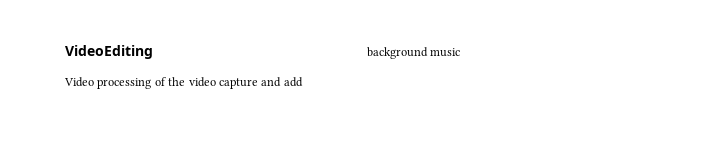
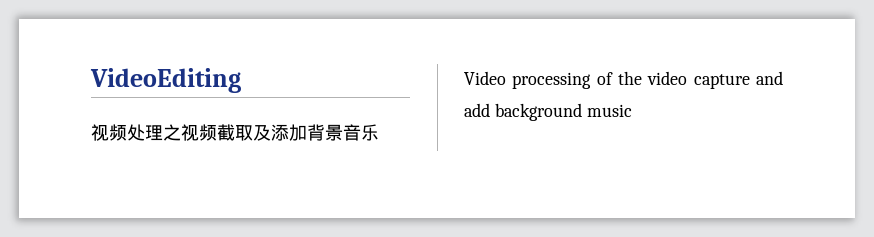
- Video processing of the video capture and add background music
+ 视频处理之视频截取及添加背景音乐Video processing of the video capture and add background music

